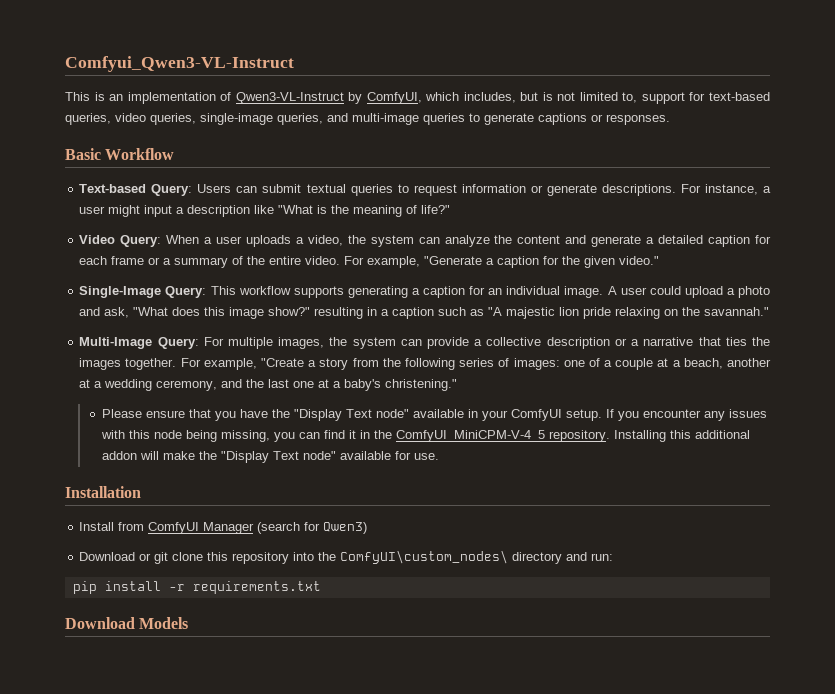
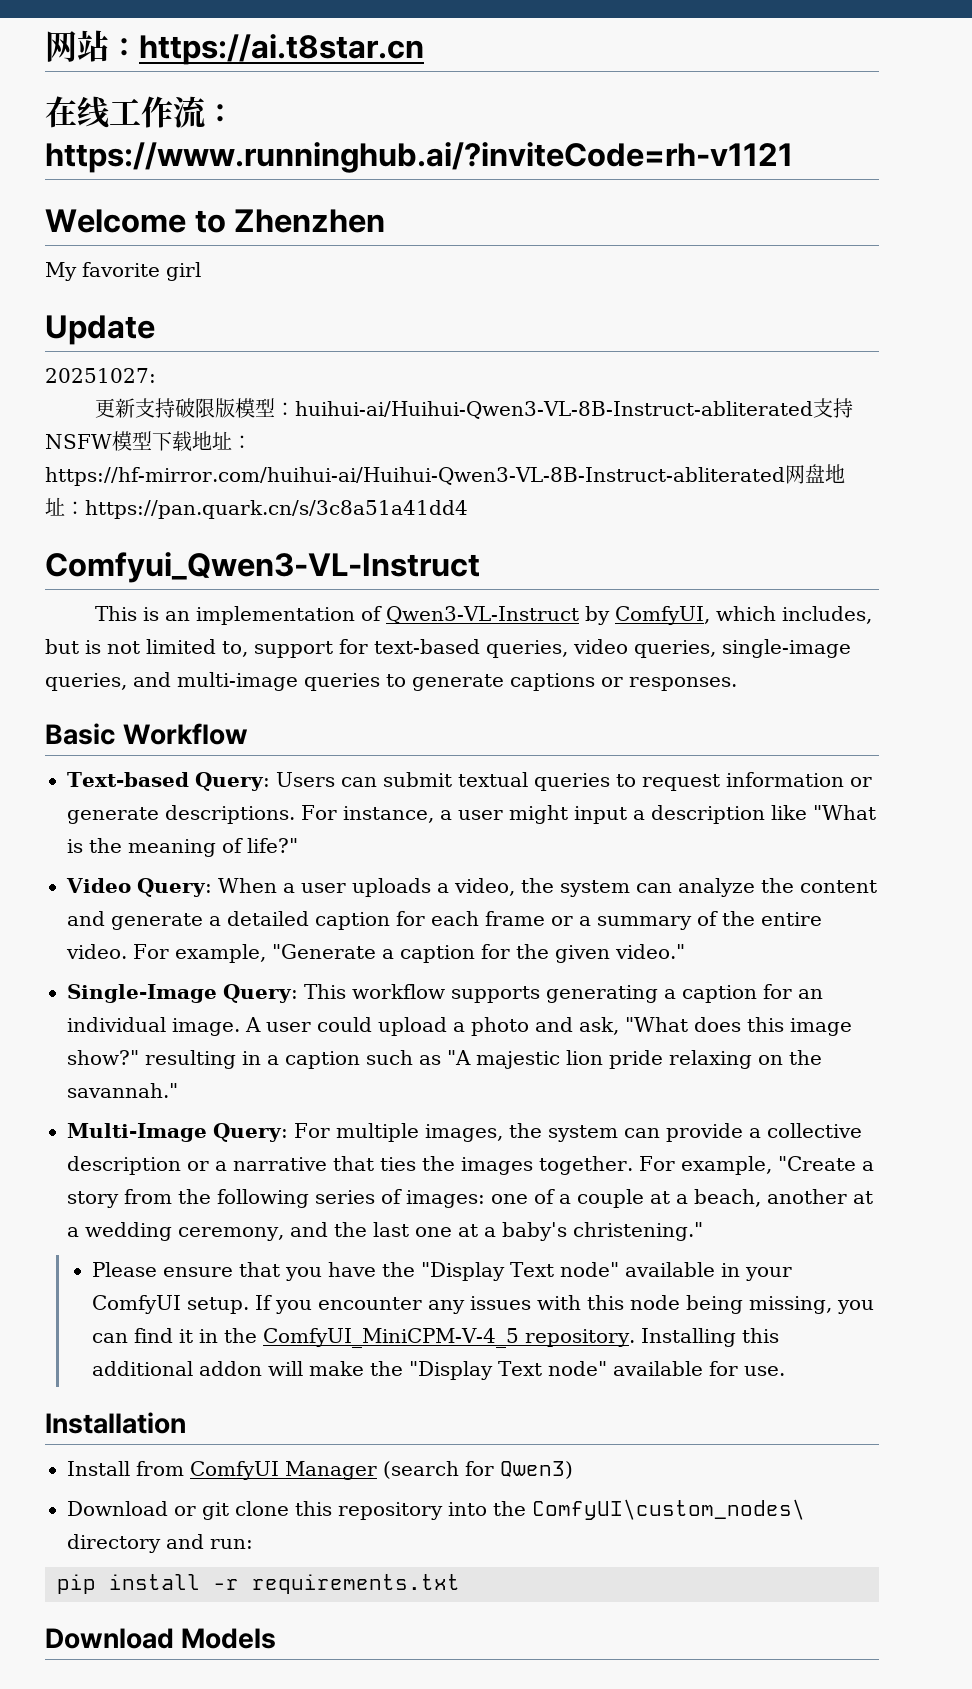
+ 网站：https://ai.t8star.cn
+ 在线工作流：https://www.runninghub.ai/?inviteCode=rh-v1121
+ Welcome to Zhenzhen
+ My favorite girl
+ Update
+ 20251027:
+ 更新支持破限版模型：huihui-ai/Huihui-Qwen3-VL-8B-Instruct-abliterated支持NSFW模型下载地址：https://hf-mirror.com/huihui-ai/Huihui-Qwen3-VL-8B-Instruct-abliterated网盘地址：https://pan.quark.cn/s/3c8a51a41dd4

